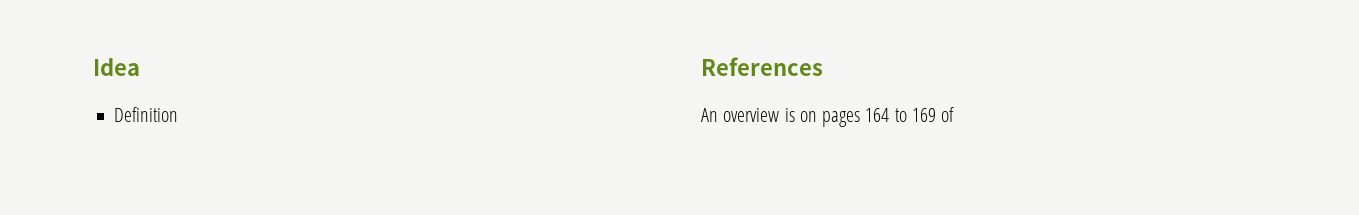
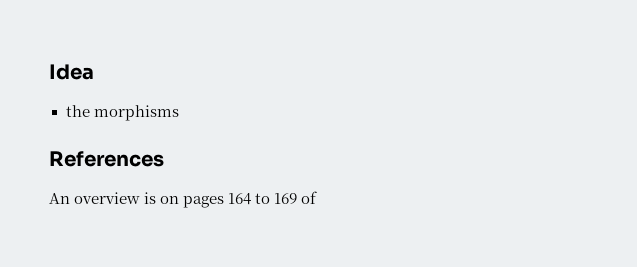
- Definition
+ the morphisms

